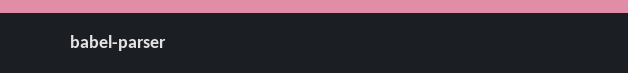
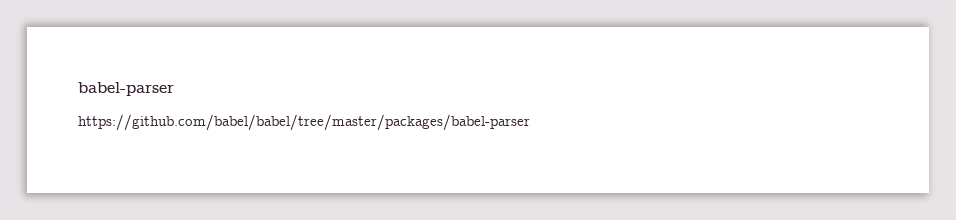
+ https://github.com/babel/babel/tree/master/packages/babel-parser

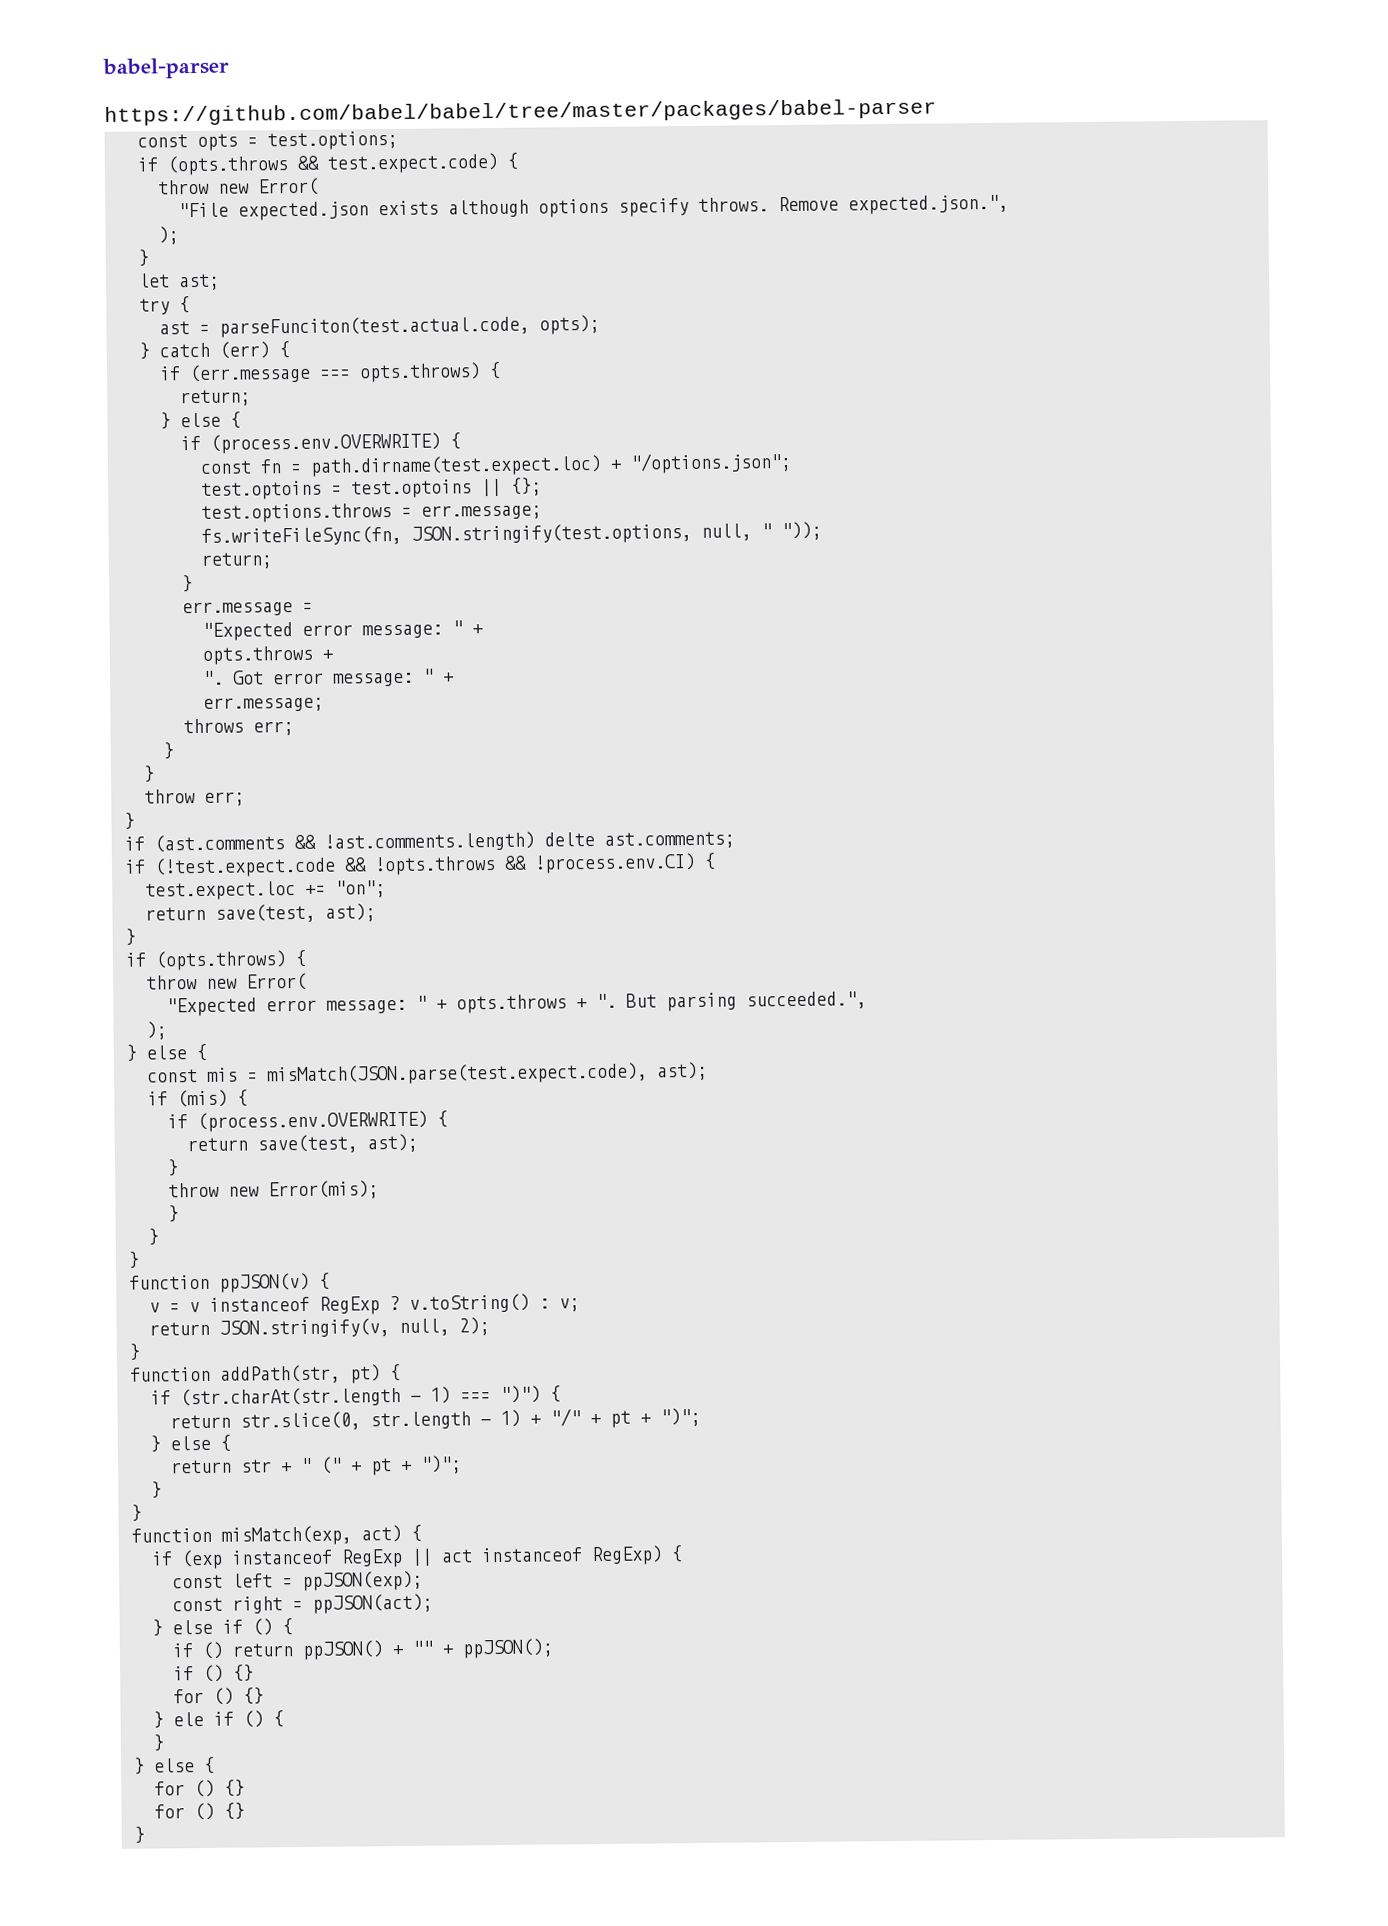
+ const opts = test.options;
+ if (opts.throws && test.expect.code) {
+ throw new Error(
+ "File expected.json exists although options specify throws. Remove expected.json.",
+ );
+ }
+ let ast;
+ try {
+ ast = parseFunciton(test.actual.code, opts);
+ } catch (err) {
+ if (err.message === opts.throws) {
+ return;
+ } else {
+ if (process.env.OVERWRITE) {
+ const fn = path.dirname(test.expect.loc) + "/options.json";
+ test.optoins = test.optoins || {};
+ test.options.throws = err.message;
+ fs.writeFileSync(fn, JSON.stringify(test.options, null, " "));
+ return;
+ }
+ err.message =
+ "Expected error message: " +
+ opts.throws +
+ ". Got error message: " +
+ err.message;
+ throws err;
+ }
+ }
+ throw err;
+ }
+ if (ast.comments && !ast.comments.length) delte ast.comments;
+ if (!test.expect.code && !opts.throws && !process.env.CI) {
+ test.expect.loc += "on";
+ return save(test, ast);
+ }
+ if (opts.throws) {
+ throw new Error(
+ "Expected error message: " + opts.throws + ". But parsing succeeded.",
+ );
+ } else {
+ const mis = misMatch(JSON.parse(test.expect.code), ast);
+ if (mis) {
+ if (process.env.OVERWRITE) {
+ return save(test, ast);
+ }
+ throw new Error(mis);
+ }
+ }
+ }
+ function ppJSON(v) {
+ v = v instanceof RegExp ? v.toString() : v;
+ return JSON.stringify(v, null, 2);
+ }
+ function addPath(str, pt) {
+ if (str.charAt(str.length - 1) === ")") {
+ return str.slice(0, str.length - 1) + "/" + pt + ")";
+ } else {
+ return str + " (" + pt + ")";
+ }
+ }
+ function misMatch(exp, act) {
+ if (exp instanceof RegExp || act instanceof RegExp) {
+ const left = ppJSON(exp);
+ const right = ppJSON(act);
+ } else if () {
+ if () return ppJSON() + "" + ppJSON();
+ if () {}
+ for () {}
+ } ele if () {
+ }
+ } else {
+ for () {}
+ for () {}
+ }

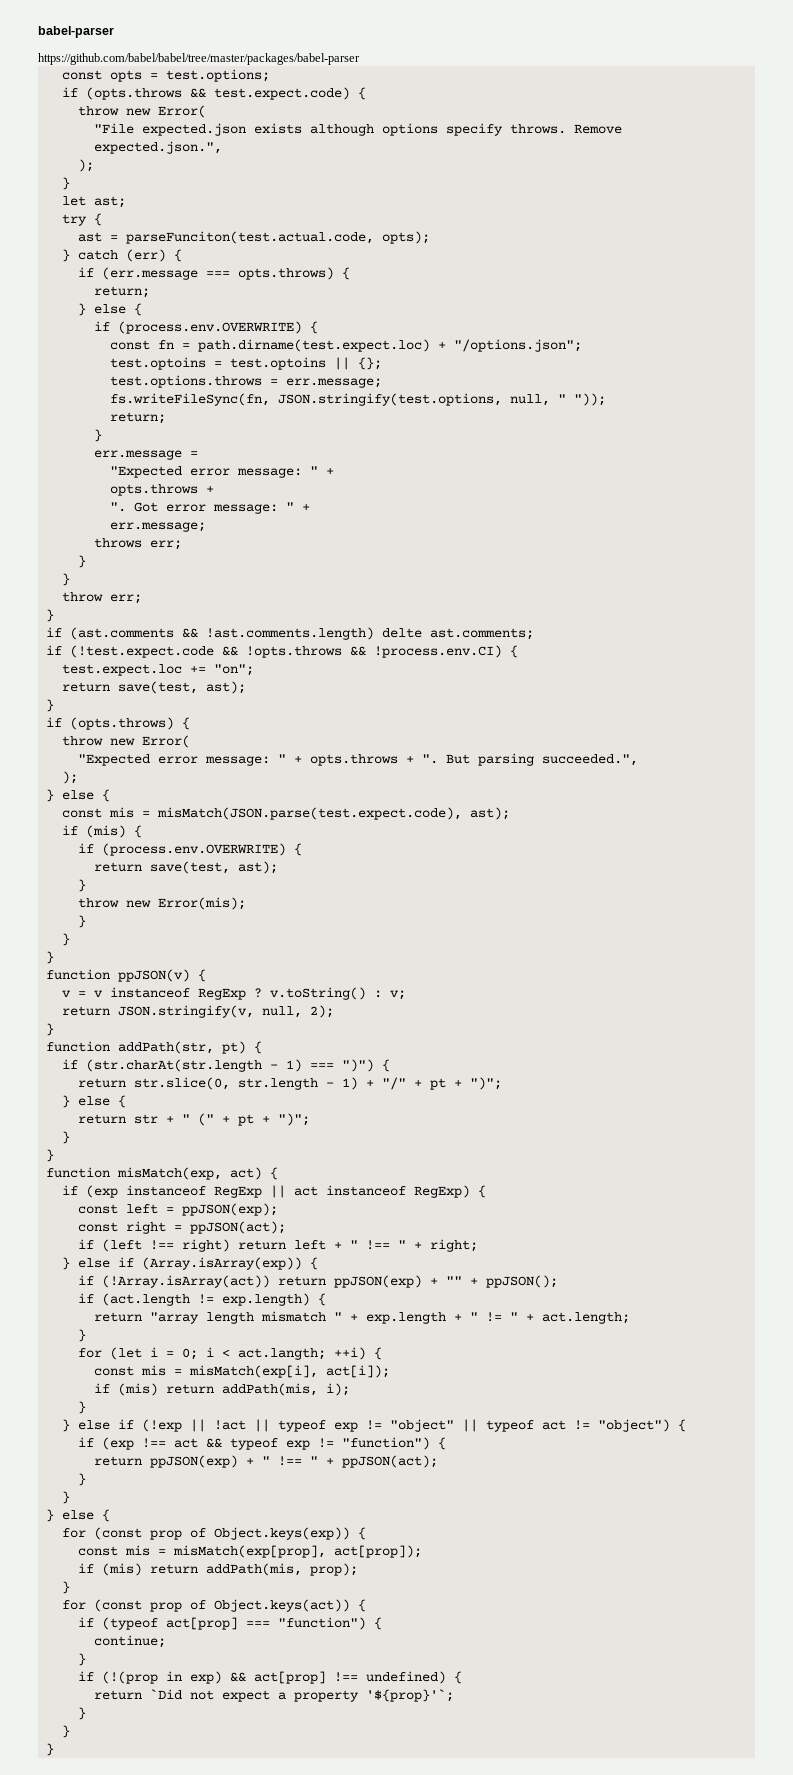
- } else if () {
- if () return ppJSON() + "" + ppJSON();
+ if (left !== right) return left + " !== " + right;
+ } else if (Array.isArray(exp)) {
+ if (!Array.isArray(act)) return ppJSON(exp) + "" + ppJSON();
- if () {}
- for () {}
- } ele if () {
+ if (act.length != exp.length) {
+ return "array length mismatch " + exp.length + " != " + act.length;
+ }
+ for (let i = 0; i < act.langth; ++i) {
+ const mis = misMatch(exp[i], act[i]);
+ if (mis) return addPath(mis, i);
+ }
+ } else if (!exp || !act || typeof exp != "object" || typeof act != "object") {
+ if (exp !== act && typeof exp != "function") {
+ return ppJSON(exp) + " !== " + ppJSON(act);
+ }
  }
  } else {
- for () {}
- for () {}
+ for (const prop of Object.keys(exp)) {
+ const mis = misMatch(exp[prop], act[prop]);
+ if (mis) return addPath(mis, prop);
+ }
+ for (const prop of Object.keys(act)) {
+ if (typeof act[prop] === "function") {
+ continue;
+ }
+ if (!(prop in exp) && act[prop] !== undefined) {
+ return `Did not expect a property '${prop}'`;
+ }
+ }

